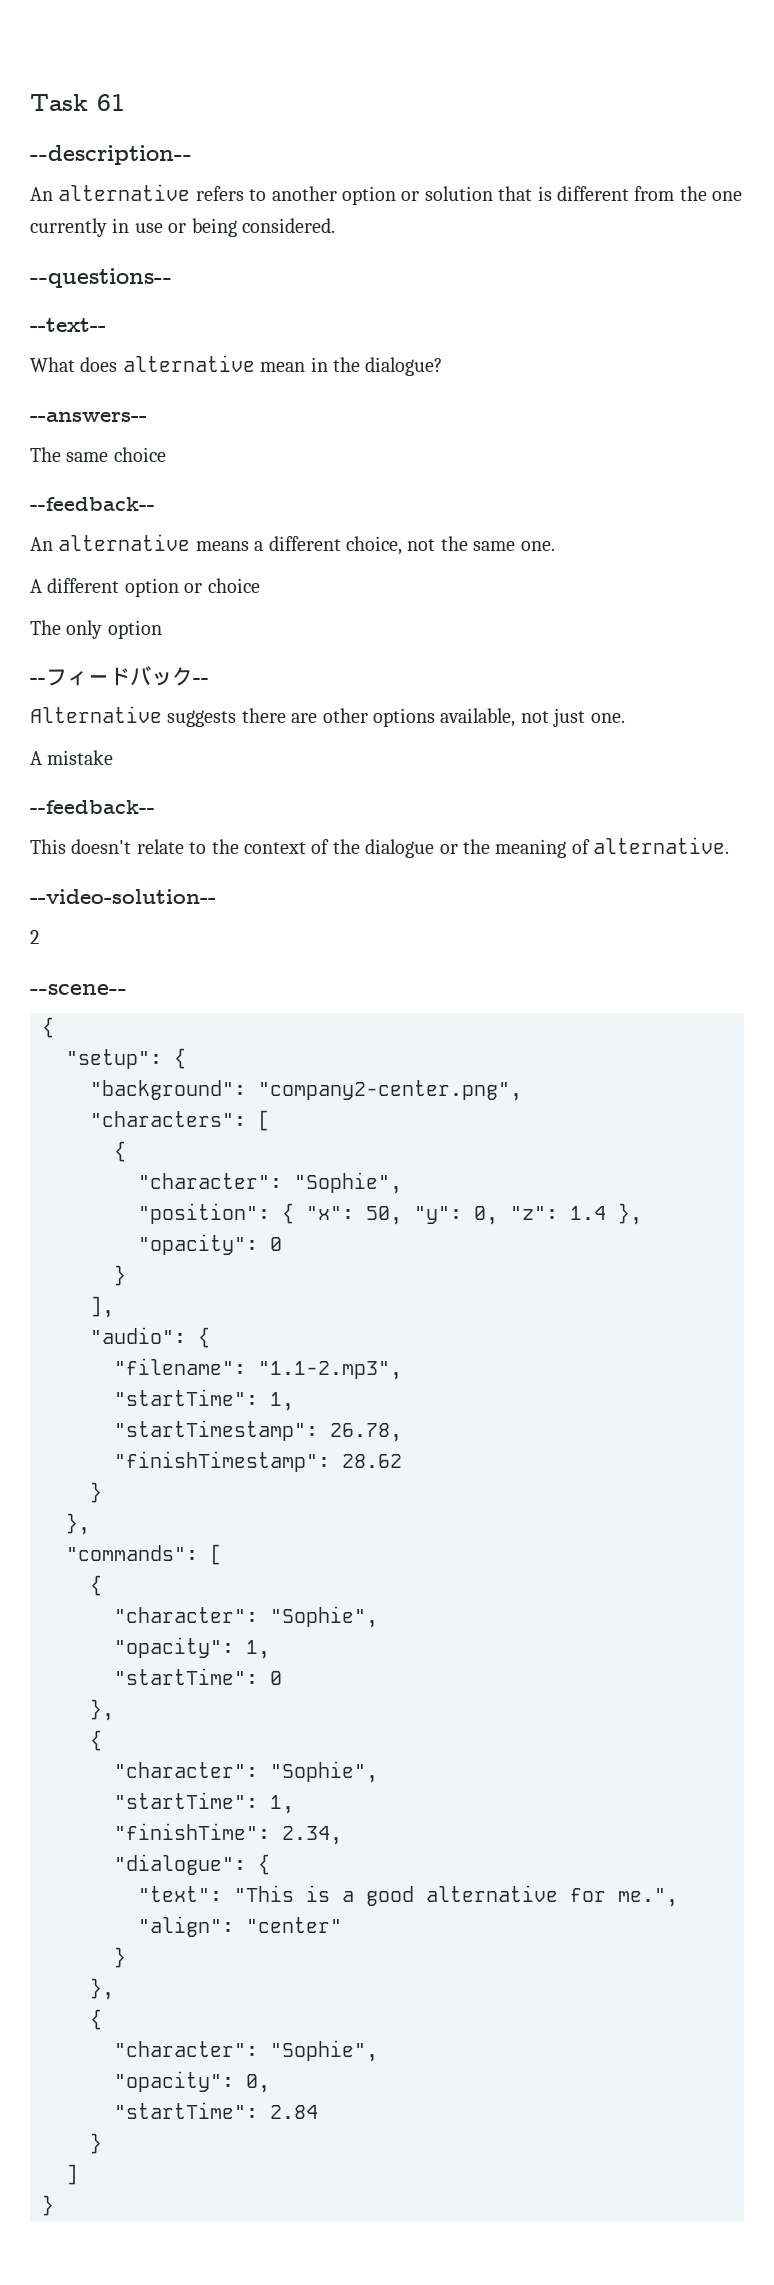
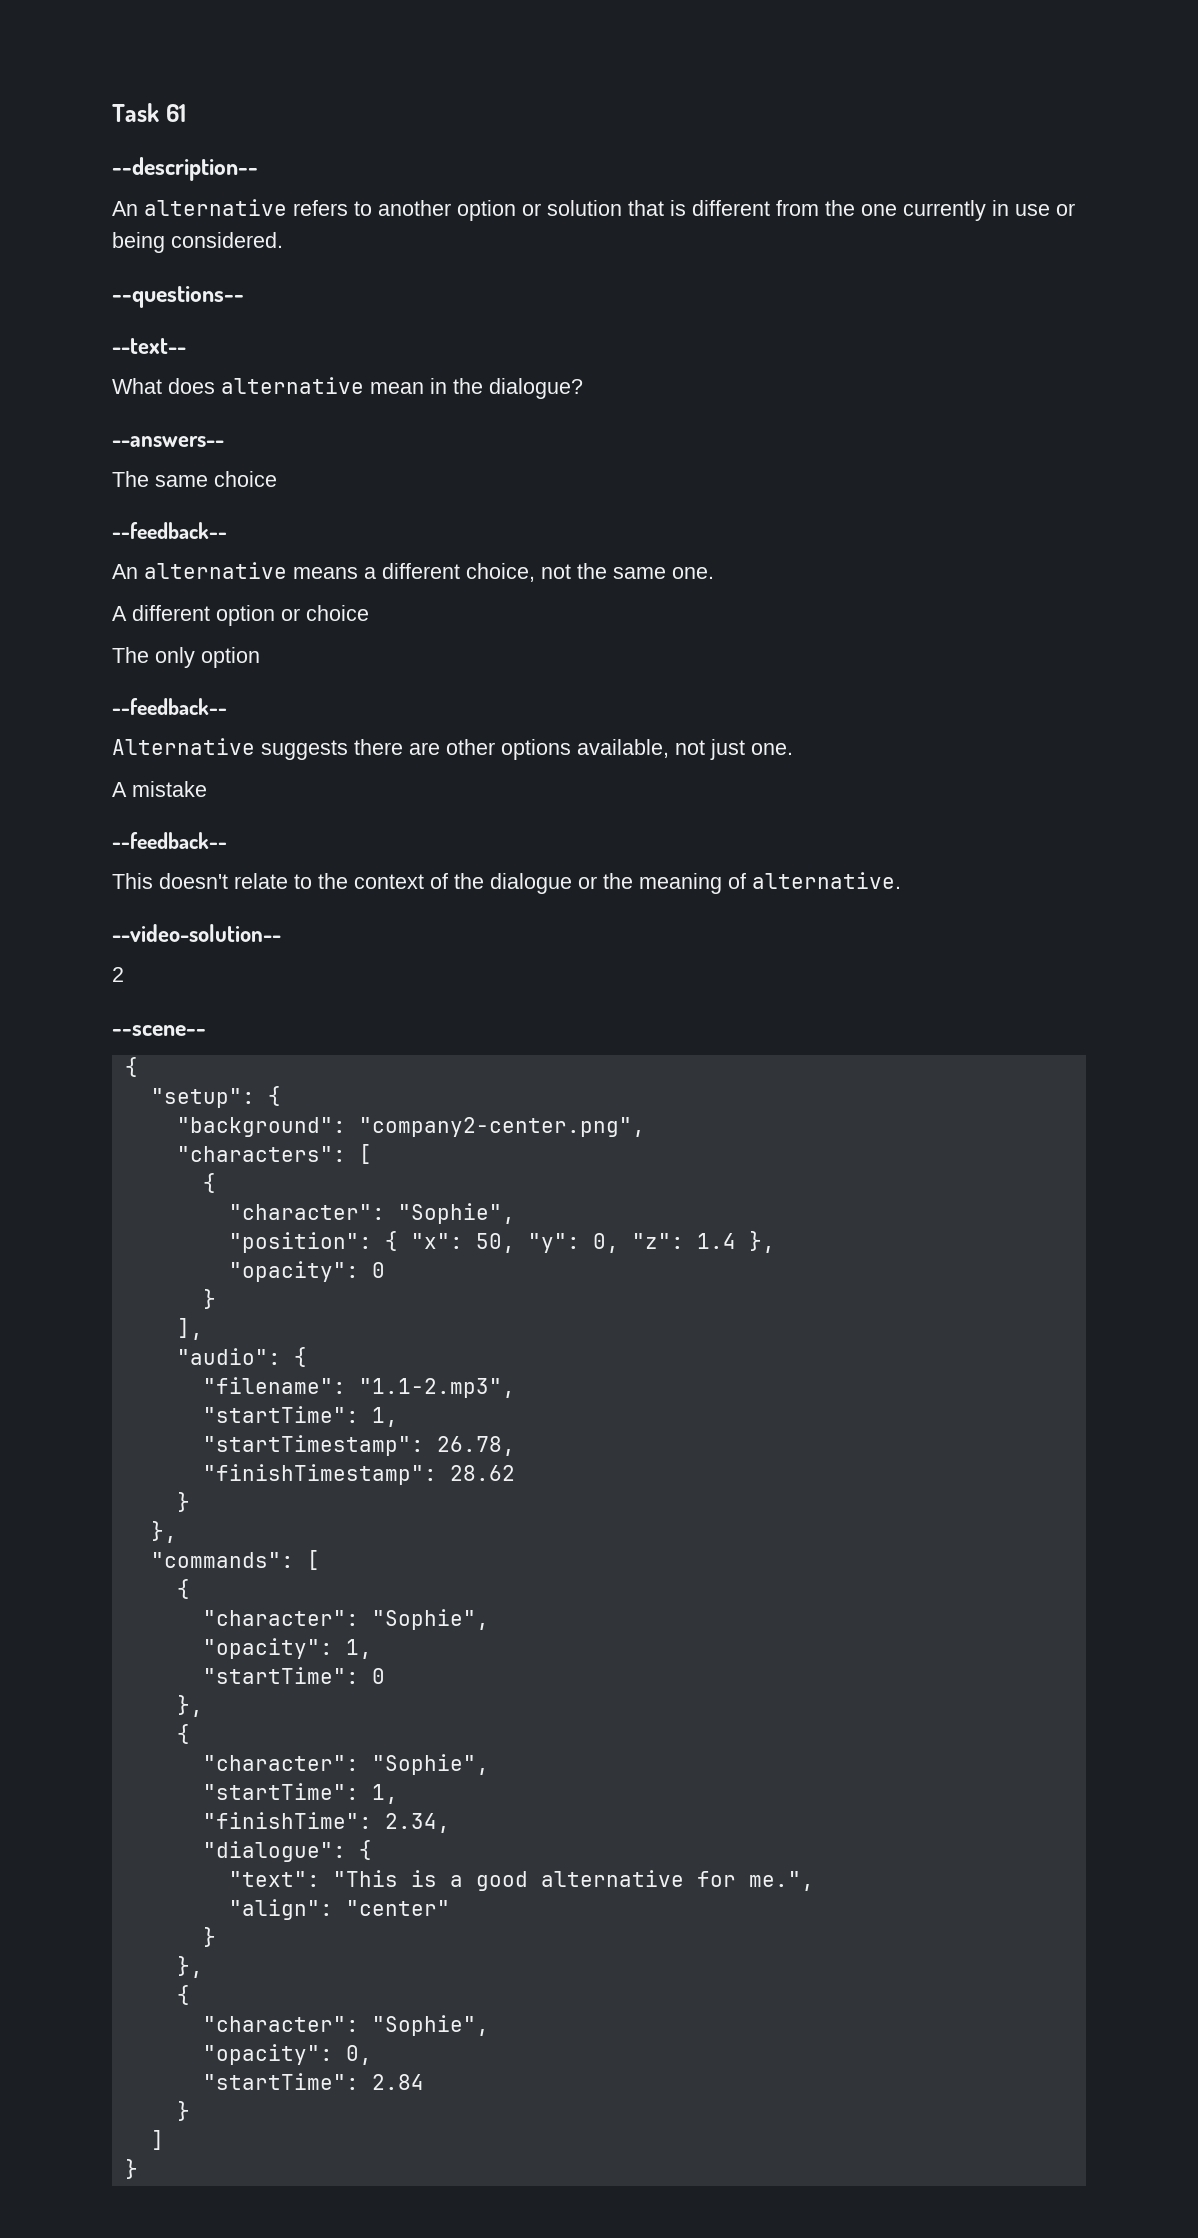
  The only option
- --フィードバック--
+ --feedback--

